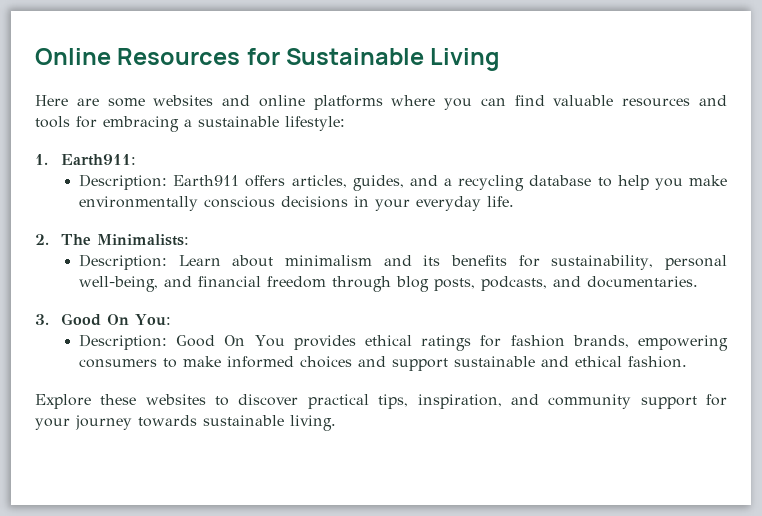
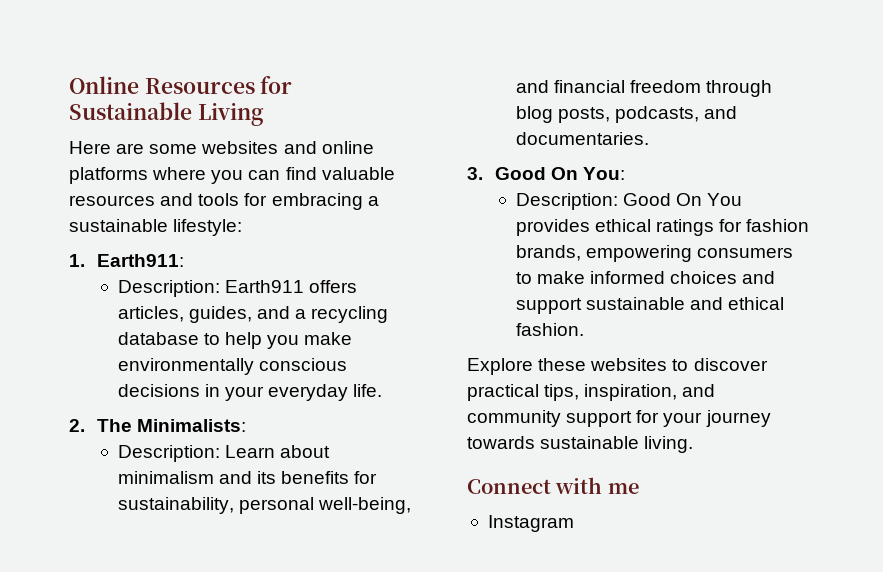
+ Connect with me
+ Instagram

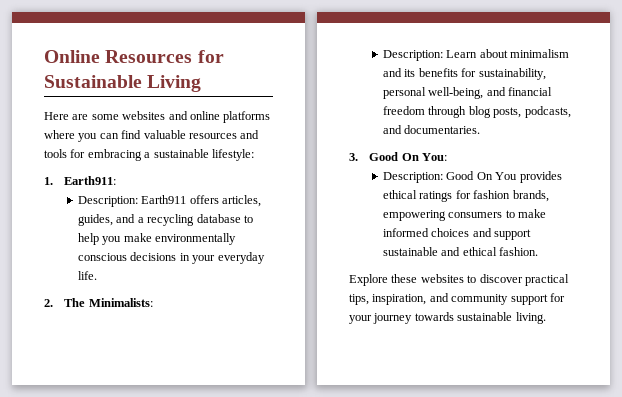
- Connect with me
- Instagram

